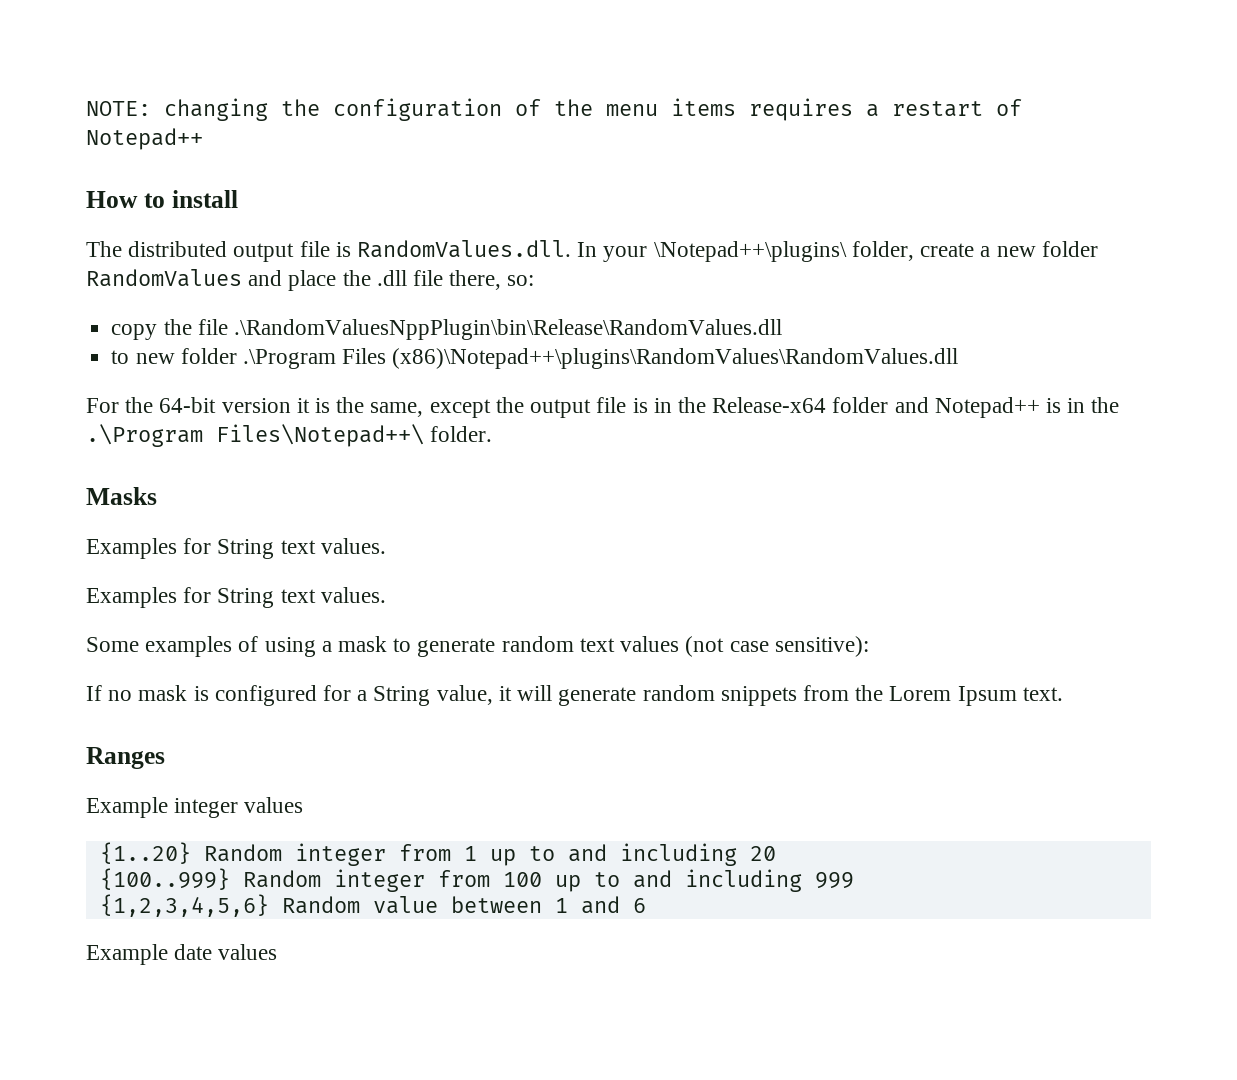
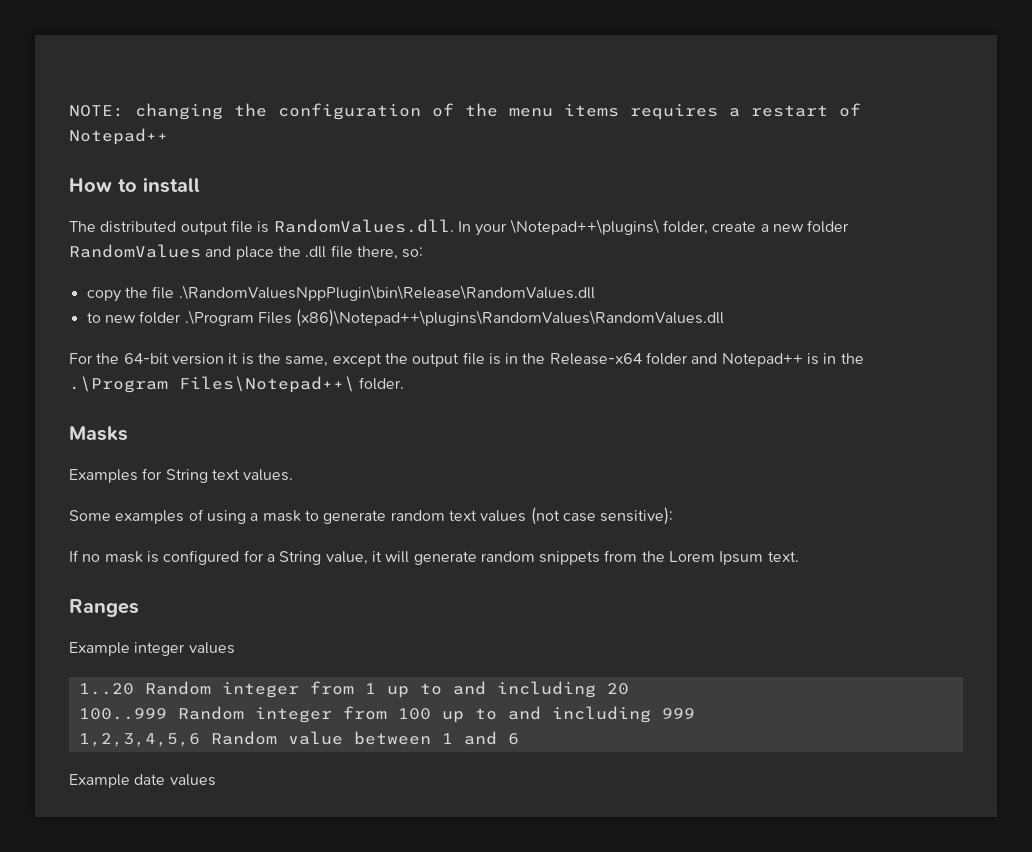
  Masks
- Examples for String text values.
- {1..20} Random integer from 1 up to and including 20
+ 1..20 Random integer from 1 up to and including 20
- {100..999} Random integer from 100 up to and including 999
+ 100..999 Random integer from 100 up to and including 999
- {1,2,3,4,5,6} Random value between 1 and 6
+ 1,2,3,4,5,6 Random value between 1 and 6

